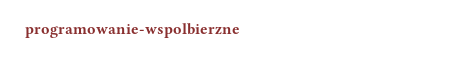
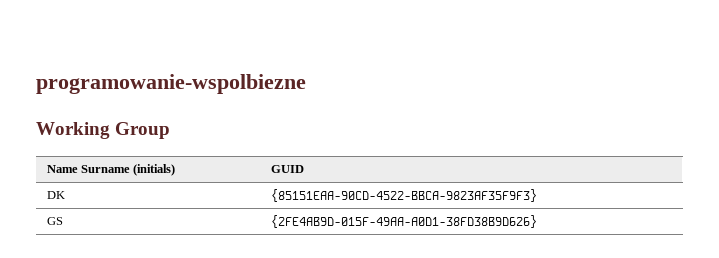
- programowanie-wspolbierzne
+ programowanie-wspolbiezne
+ Working Group
+ Name Surname (initials) | GUID
+ DK | {85151EAA-90CD-4522-BBCA-9823AF35F9F3}
+ GS | {2FE4AB9D-015F-49AA-A0D1-38FD38B9D626}

